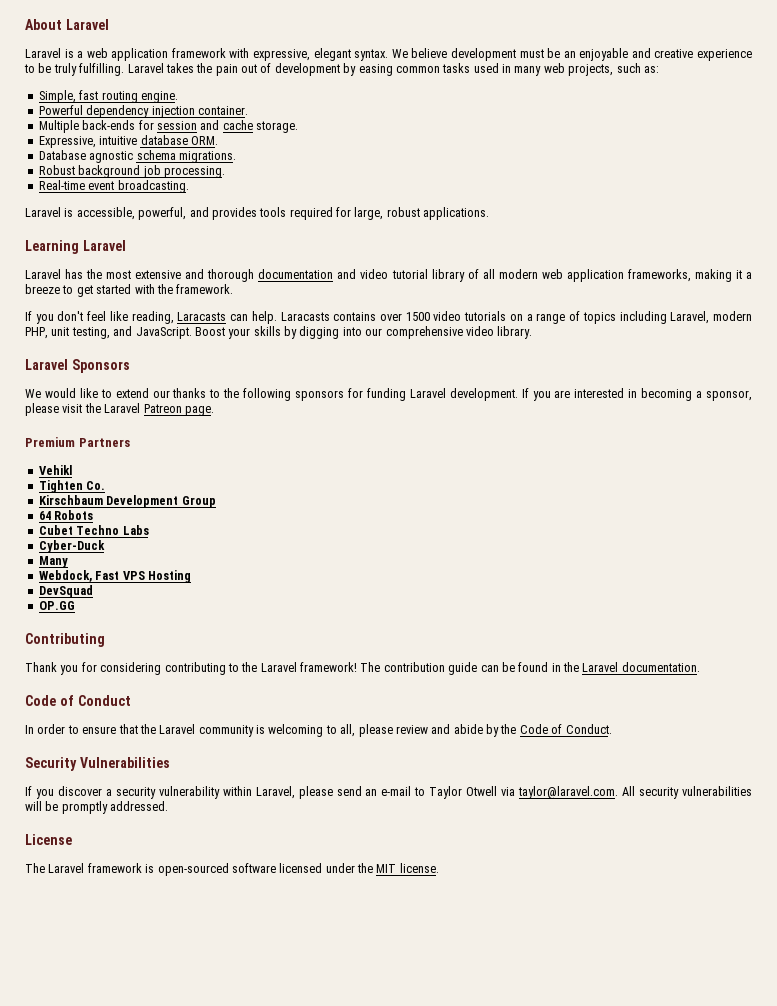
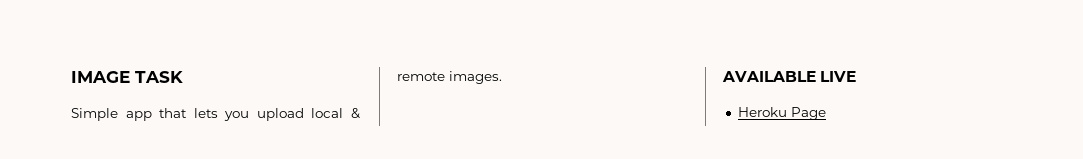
- About Laravel
- Laravel is a web application framework with expressive, elegant syntax. We believe development must be an enjoyable and creative experience to be truly fulfilling. Laravel takes the pain out of development by easing common tasks used in many web projects, such as:
- Simple, fast routing engine.
- Powerful dependency injection container.
- Multiple back-ends for session and cache storage.
- Expressive, intuitive database ORM.
- Database agnostic schema migrations.
- Robust background job processing.
- Real-time event broadcasting.
- Laravel is accessible, powerful, and provides tools required for large, robust applications.
- Learning Laravel
- Laravel has the most extensive and thorough documentation and video tutorial library of all modern web application frameworks, making it a breeze to get started with the framework.
- If you don't feel like reading, Laracasts can help. Laracasts contains over 1500 video tutorials on a range of topics including Laravel, modern PHP, unit testing, and JavaScript. Boost your skills by digging into our comprehensive video library.
- Laravel Sponsors
- We would like to extend our thanks to the following sponsors for funding Laravel development. If you are interested in becoming a sponsor, please visit the Laravel Patreon page.
- Premium Partners
- Vehikl
- Tighten Co.
- Kirschbaum Development Group
- 64 Robots
- Cubet Techno Labs
- Cyber-Duck
- Many
- Webdock, Fast VPS Hosting
- DevSquad
- OP.GG
- Contributing
- Thank you for considering contributing to the Laravel framework! The contribution guide can be found in the Laravel documentation.
- Code of Conduct
- In order to ensure that the Laravel community is welcoming to all, please review and abide by the Code of Conduct.
- Security Vulnerabilities
- If you discover a security vulnerability within Laravel, please send an e-mail to Taylor Otwell via taylor@laravel.com. All security vulnerabilities will be promptly addressed.
- License
- The Laravel framework is open-sourced software licensed under the MIT license.
+ IMAGE TASK
+ Simple app that lets you upload local & remote images.
+ AVAILABLE LIVE
+ Heroku Page

